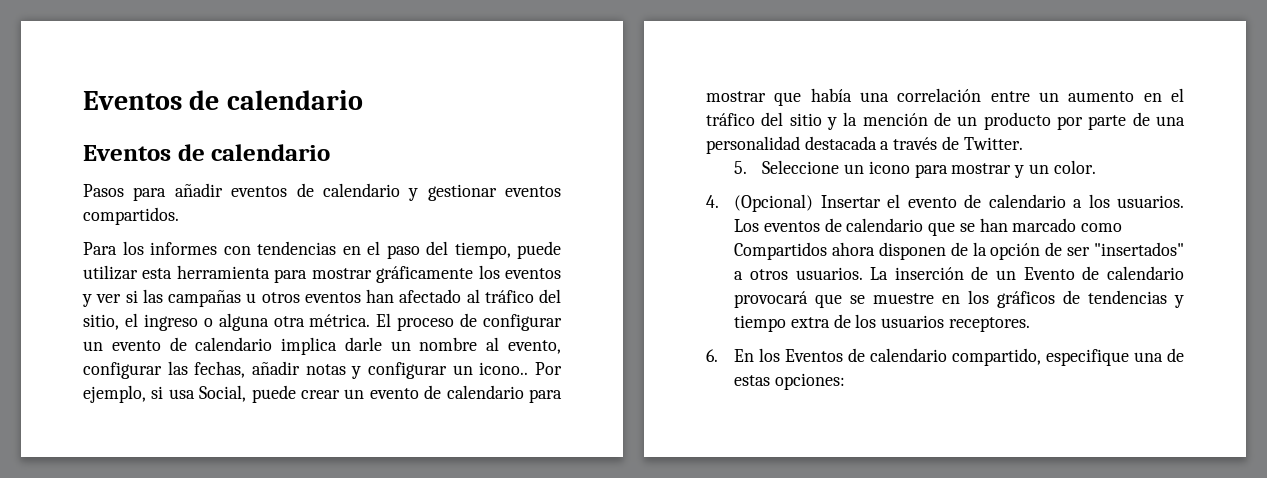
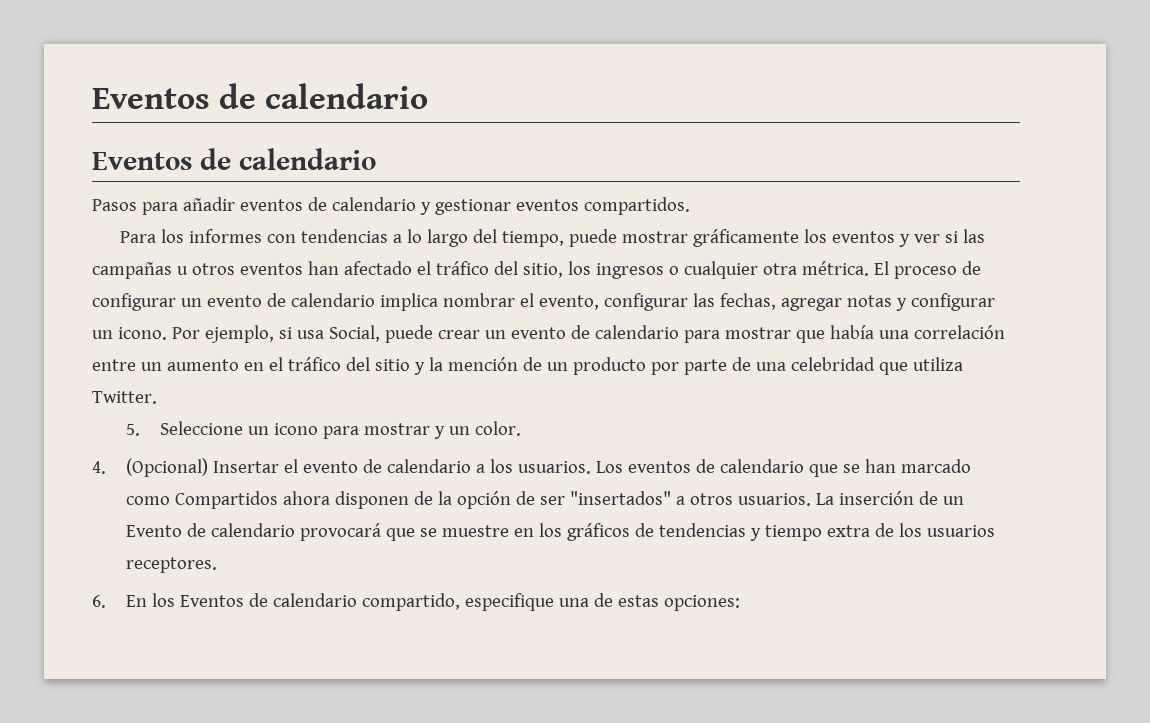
- Para los informes con tendencias en el paso del tiempo, puede utilizar esta herramienta para mostrar gráficamente los eventos y ver si las campañas u otros eventos han afectado al tráfico del sitio, el ingreso o alguna otra métrica.
+ Para los informes con tendencias a lo largo del tiempo, puede mostrar gráficamente los eventos y ver si las campañas u otros eventos han afectado el tráfico del sitio, los ingresos o cualquier otra métrica.
- El proceso de configurar un evento de calendario implica darle un nombre al evento, configurar las fechas, añadir notas y configurar un icono..
+ El proceso de configurar un evento de calendario implica nombrar el evento, configurar las fechas, agregar notas y configurar un icono.
- Por ejemplo, si usa Social, puede crear un evento de calendario para mostrar que había una correlación entre un aumento en el tráfico del sitio y la mención de un producto por parte de una personalidad destacada a través de Twitter.
+ Por ejemplo, si usa Social, puede crear un evento de calendario para mostrar que había una correlación entre un aumento en el tráfico del sitio y la mención de un producto por parte de una celebridad que utiliza Twitter.

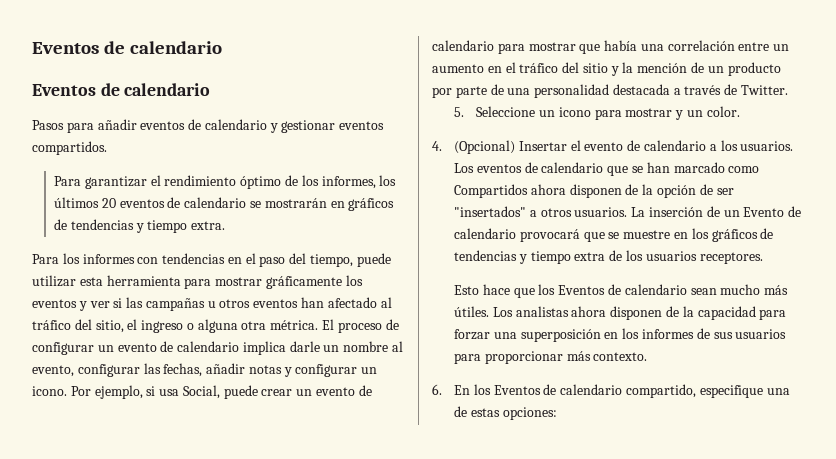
+ Para garantizar el rendimiento óptimo de los informes, los últimos 20 eventos de calendario se mostrarán en gráficos de tendencias y tiempo extra.
- Para los informes con tendencias a lo largo del tiempo, puede mostrar gráficamente los eventos y ver si las campañas u otros eventos han afectado el tráfico del sitio, los ingresos o cualquier otra métrica.
+ Para los informes con tendencias en el paso del tiempo, puede utilizar esta herramienta para mostrar gráficamente los eventos y ver si las campañas u otros eventos han afectado al tráfico del sitio, el ingreso o alguna otra métrica.
- El proceso de configurar un evento de calendario implica nombrar el evento, configurar las fechas, agregar notas y configurar un icono.
+ El proceso de configurar un evento de calendario implica darle un nombre al evento, configurar las fechas, añadir notas y configurar un icono.
- Por ejemplo, si usa Social, puede crear un evento de calendario para mostrar que había una correlación entre un aumento en el tráfico del sitio y la mención de un producto por parte de una celebridad que utiliza Twitter.
+ Por ejemplo, si usa Social, puede crear un evento de calendario para mostrar que había una correlación entre un aumento en el tráfico del sitio y la mención de un producto por parte de una personalidad destacada a través de Twitter.
+ Esto hace que los Eventos de calendario sean mucho más útiles. Los analistas ahora disponen de la capacidad para forzar una superposición en los informes de sus usuarios para proporcionar más contexto.

